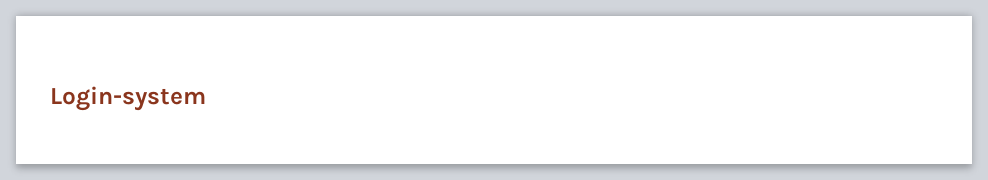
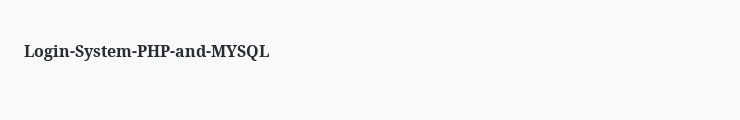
- Login-system
+ Login-System-PHP-and-MYSQL

